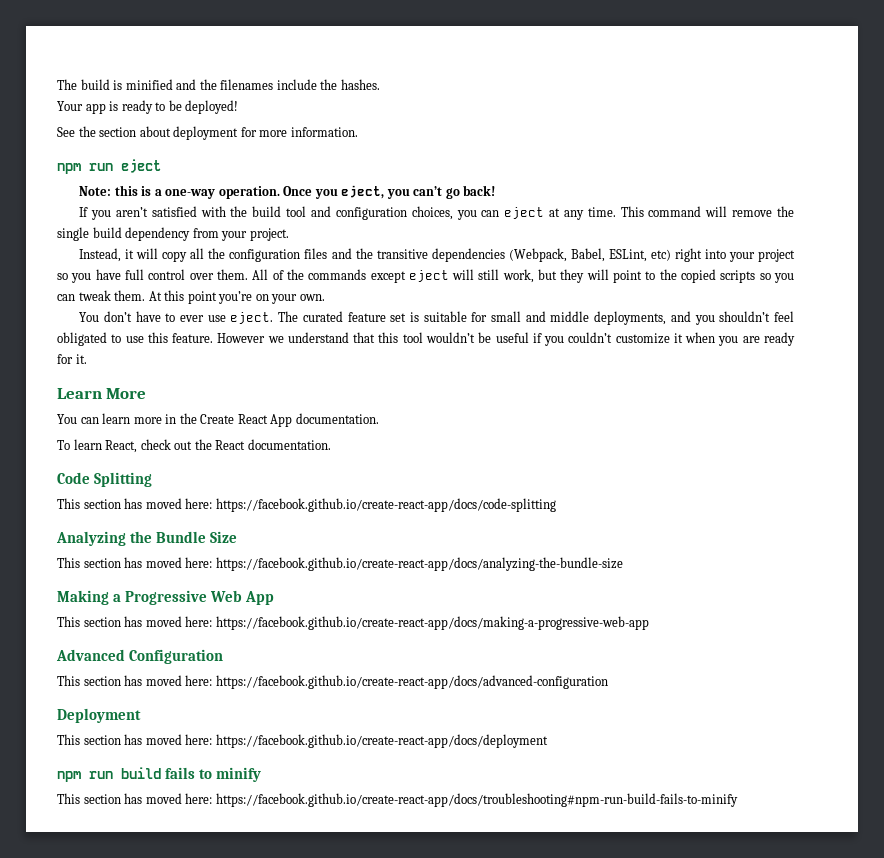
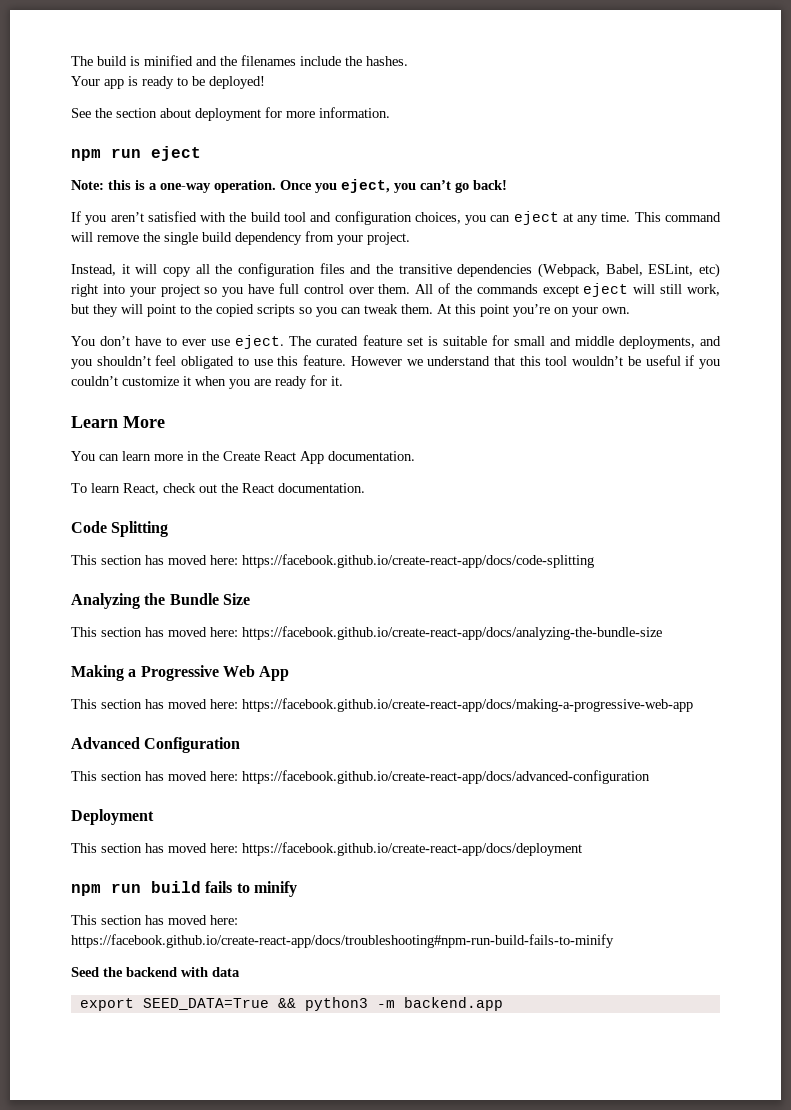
+ Seed the backend with data
+ export SEED_DATA=True && python3 -m backend.app

